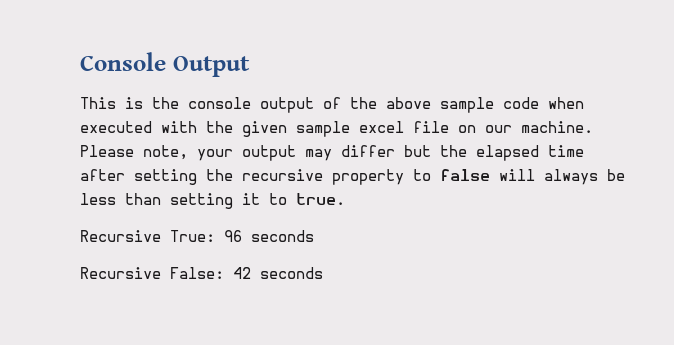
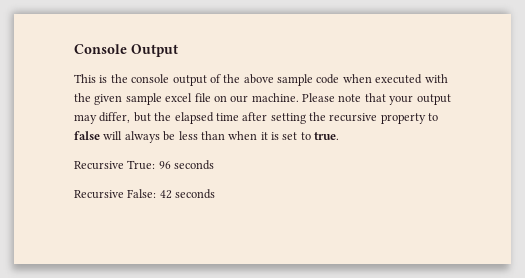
- Please note, your output may differ but the elapsed time after setting the recursive property to false will always be less than setting it to true.
+ Please note that your output may differ, but the elapsed time after setting the recursive property to false will always be less than when it is set to true.

